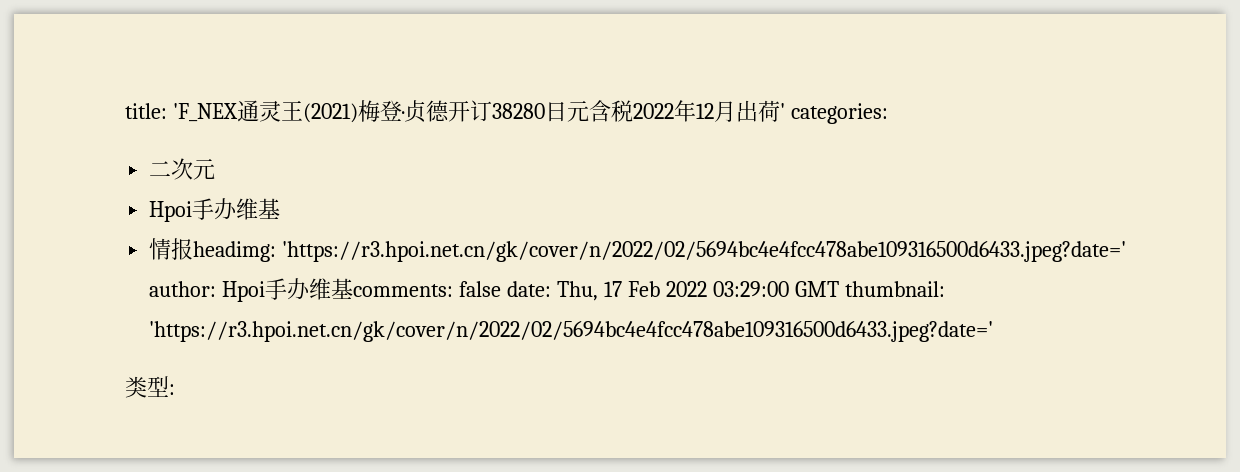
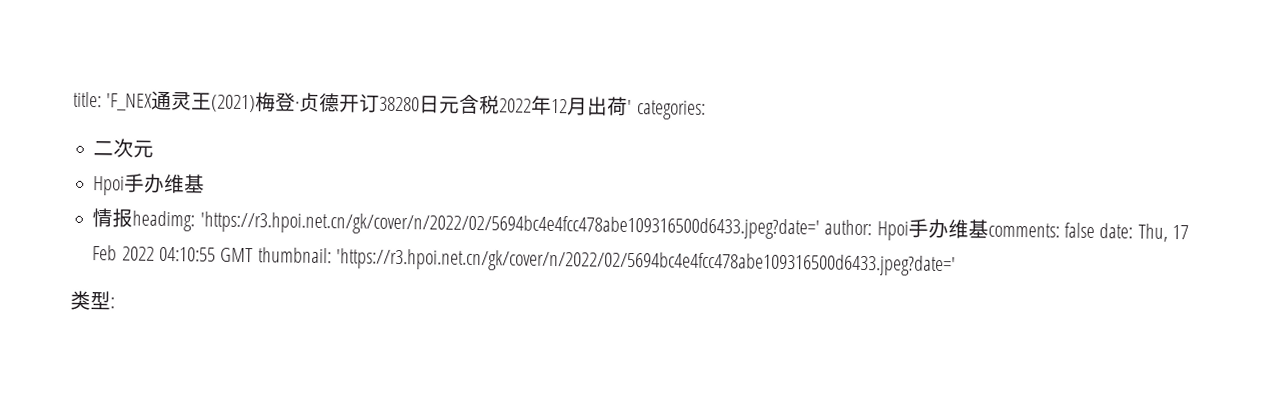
- 情报headimg: 'https://r3.hpoi.net.cn/gk/cover/n/2022/02/5694bc4e4fcc478abe109316500d6433.jpeg?date=' author: Hpoi手办维基comments: false date: Thu, 17 Feb 2022 03:29:00 GMT thumbnail: 'https://r3.hpoi.net.cn/gk/cover/n/2022/02/5694bc4e4fcc478abe109316500d6433.jpeg?date='
+ 情报headimg: 'https://r3.hpoi.net.cn/gk/cover/n/2022/02/5694bc4e4fcc478abe109316500d6433.jpeg?date=' author: Hpoi手办维基comments: false date: Thu, 17 Feb 2022 04:10:55 GMT thumbnail: 'https://r3.hpoi.net.cn/gk/cover/n/2022/02/5694bc4e4fcc478abe109316500d6433.jpeg?date='

